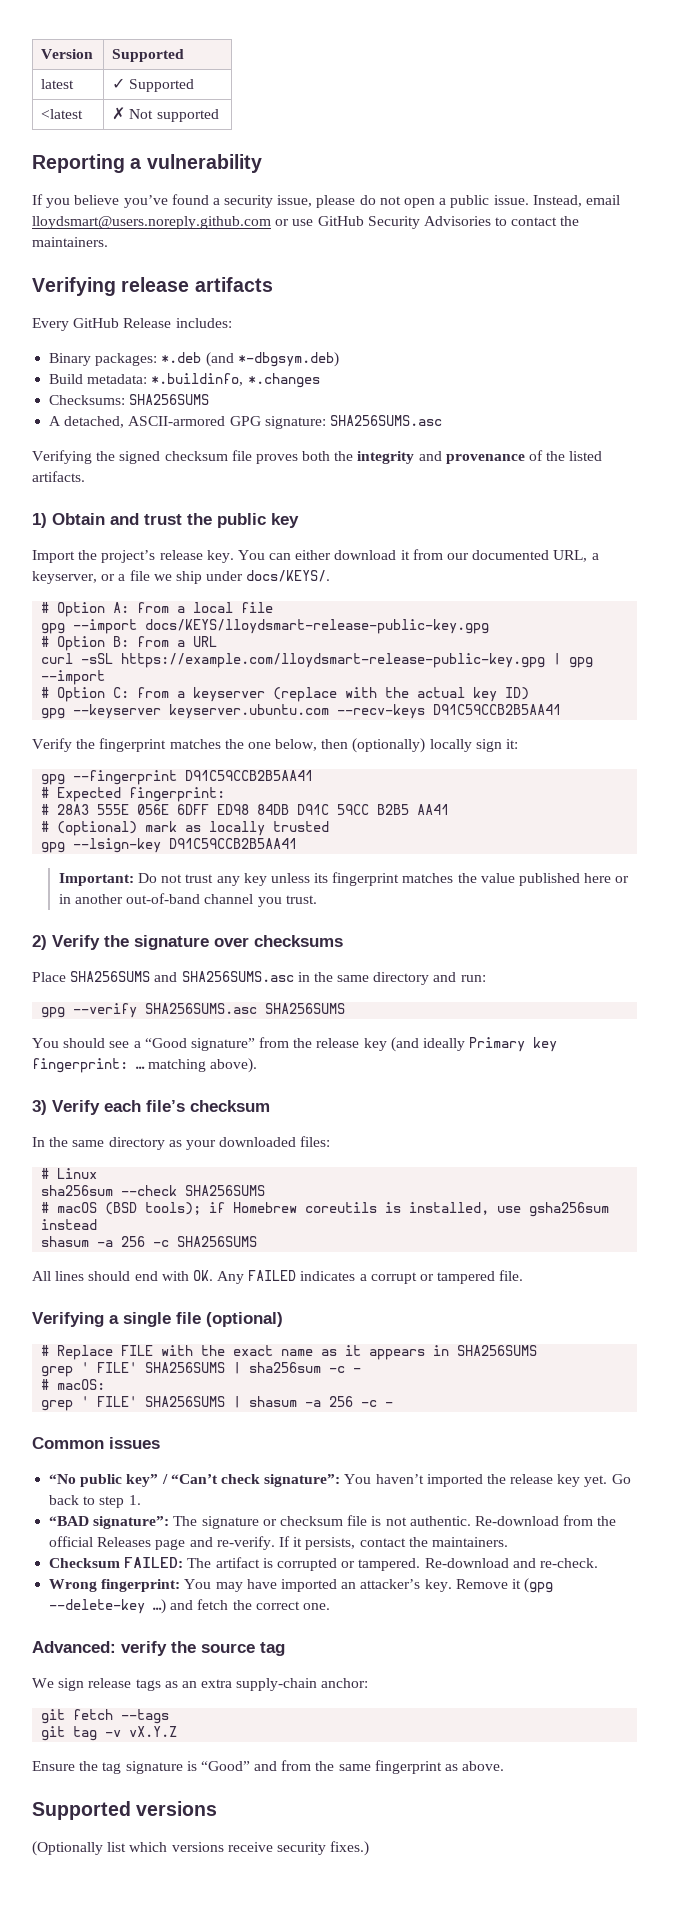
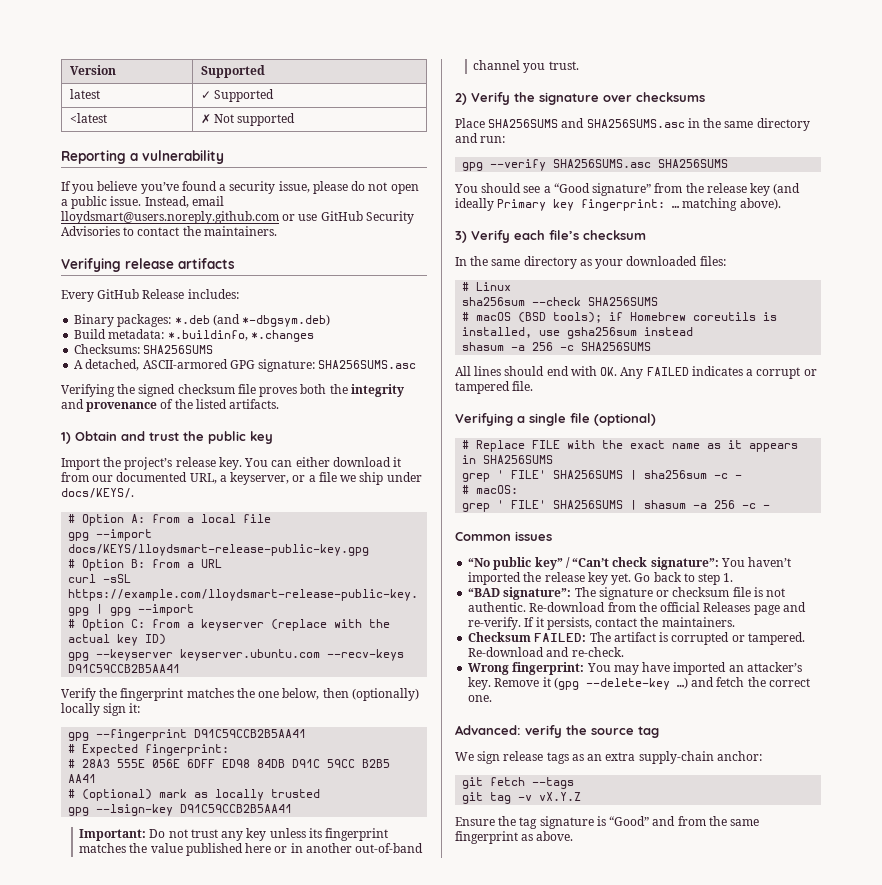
- Supported versions
- (Optionally list which versions receive security fixes.)

